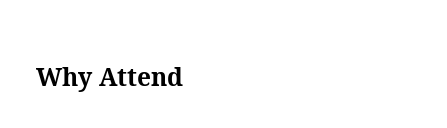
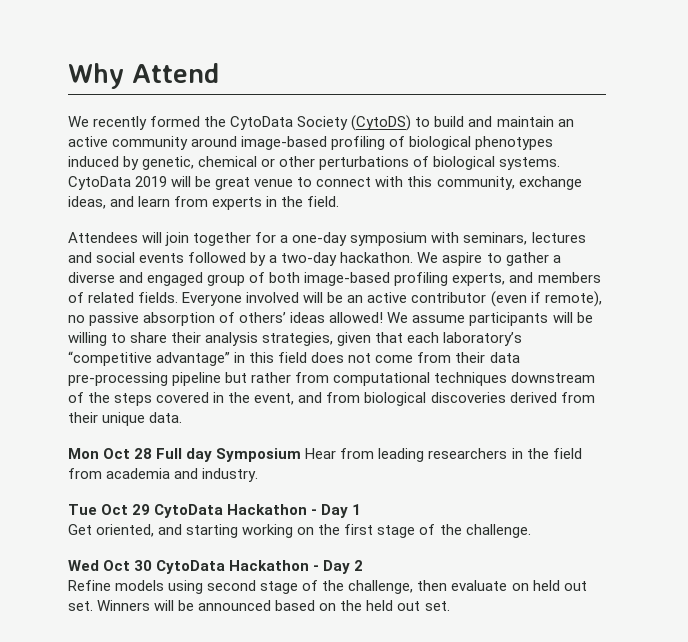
+ We recently formed the CytoData Society (CytoDS) to build and maintain an active community around image-based profiling of biological phenotypes induced by genetic, chemical or other perturbations of biological systems. CytoData 2019 will be great venue to connect with this community, exchange ideas, and learn from experts in the field.
+ Attendees will join together for a one-day symposium with seminars, lectures and social events followed by a two-day hackathon. We aspire to gather a diverse and engaged group of both image-based profiling experts, and members of related fields. Everyone involved will be an active contributor (even if remote), no passive absorption of others’ ideas allowed! We assume participants will be willing to share their analysis strategies, given that each laboratory’s “competitive advantage” in this field does not come from their data pre-processing pipeline but rather from computational techniques downstream of the steps covered in the event, and from biological discoveries derived from their unique data.
+ Mon Oct 28 Full day Symposium Hear from leading researchers in the field from academia and industry.
+ Tue Oct 29 CytoData Hackathon - Day 1
+ Get oriented, and starting working on the first stage of the challenge.
+ Wed Oct 30 CytoData Hackathon - Day 2
+ Refine models using second stage of the challenge, then evaluate on held out set. Winners will be announced based on the held out set.

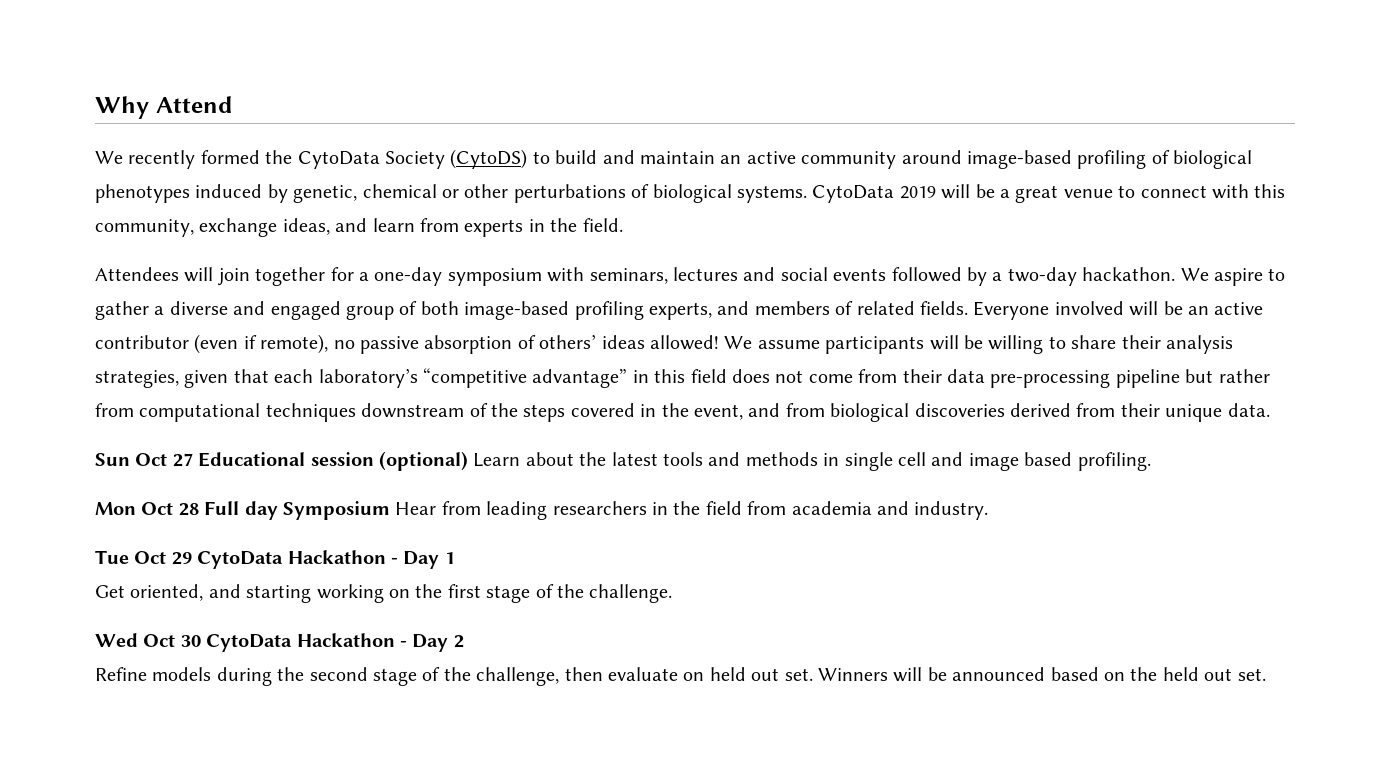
- CytoData 2019 will be great venue to connect with this community, exchange ideas, and learn from experts in the field.
+ CytoData 2019 will be a great venue to connect with this community, exchange ideas, and learn from experts in the field.
+ Sun Oct 27 Educational session (optional) Learn about the latest tools and methods in single cell and image based profiling.
- Refine models using second stage of the challenge, then evaluate on held out set.
+ Refine models during the second stage of the challenge, then evaluate on held out set.

